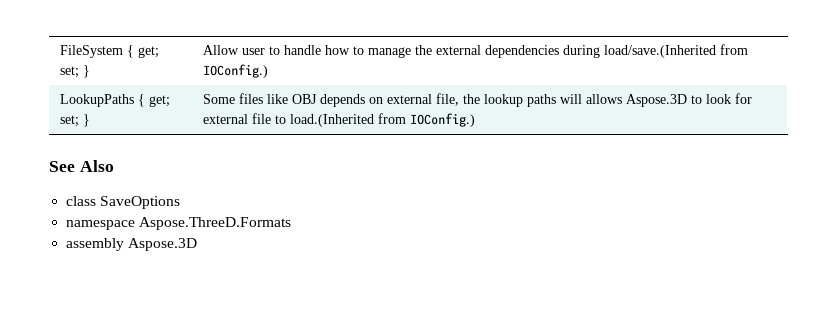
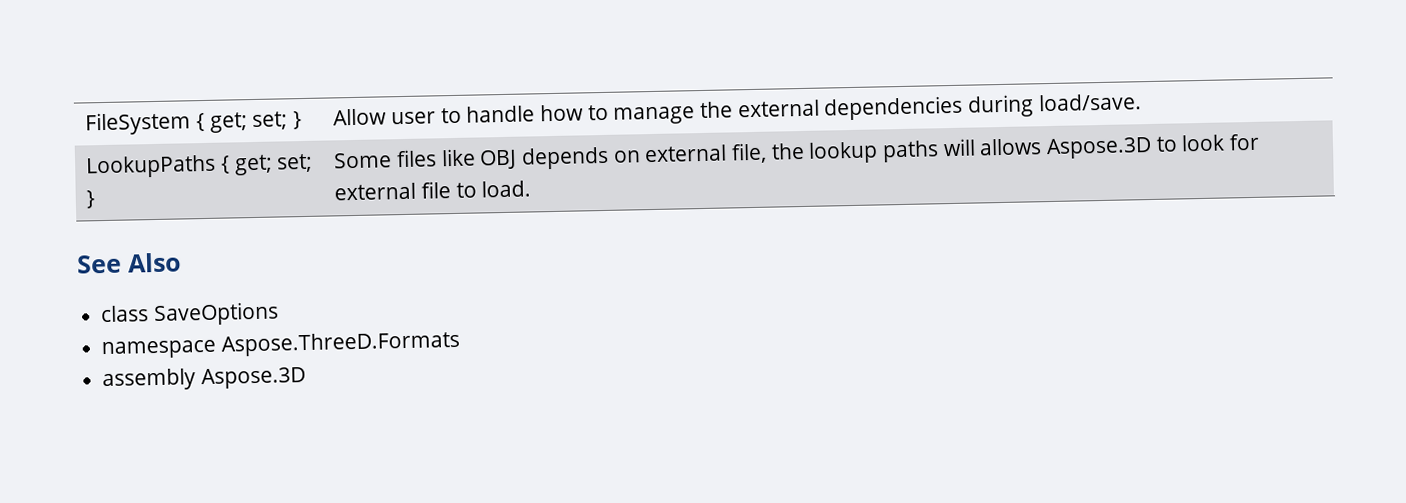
- FileSystem { get; set; } | Allow user to handle how to manage the external dependencies during load/save.(Inherited from IOConfig.)
+ FileSystem { get; set; } | Allow user to handle how to manage the external dependencies during load/save.
- LookupPaths { get; set; } | Some files like OBJ depends on external file, the lookup paths will allows Aspose.3D to look for external file to load.(Inherited from IOConfig.)
+ LookupPaths { get; set; } | Some files like OBJ depends on external file, the lookup paths will allows Aspose.3D to look for external file to load.

